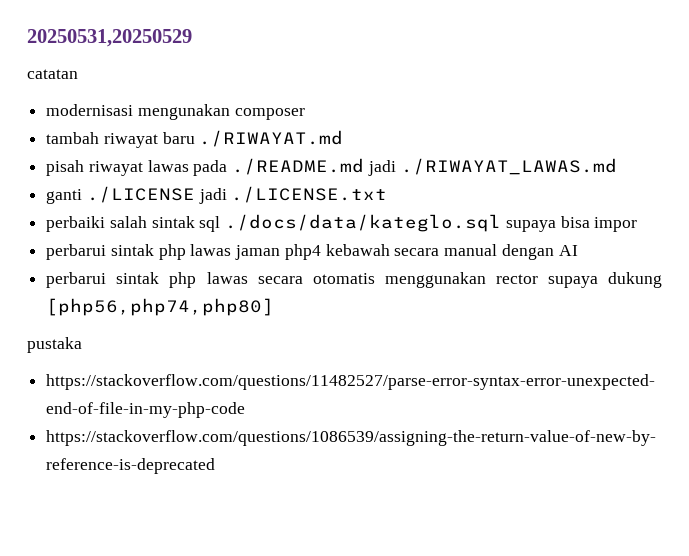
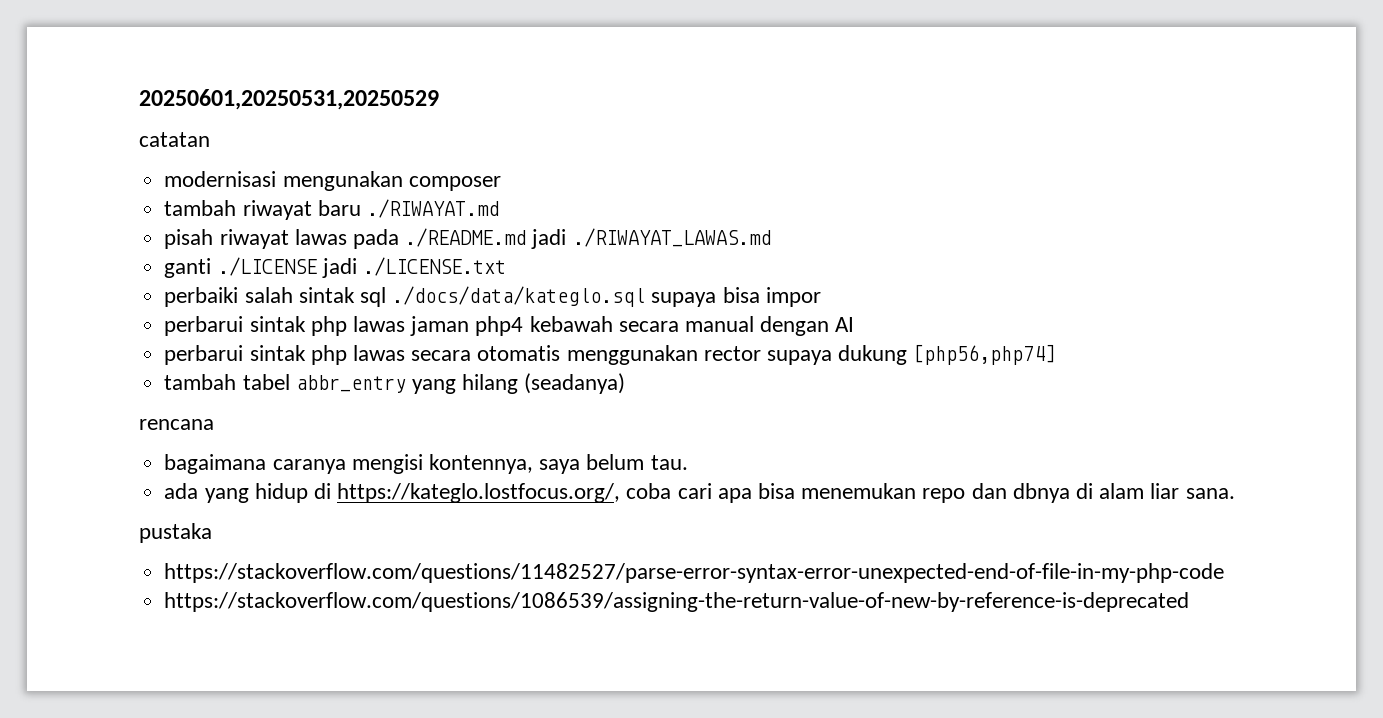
- 20250531,20250529
+ 20250601,20250531,20250529
- perbarui sintak php lawas secara otomatis menggunakan rector supaya dukung [php56,php74,php80]
+ perbarui sintak php lawas secara otomatis menggunakan rector supaya dukung [php56,php74]
+ tambah tabel abbr_entry yang hilang (seadanya)
+ rencana
+ bagaimana caranya mengisi kontennya, saya belum tau.
+ ada yang hidup di https://kateglo.lostfocus.org/, coba cari apa bisa menemukan repo dan dbnya di alam liar sana.

